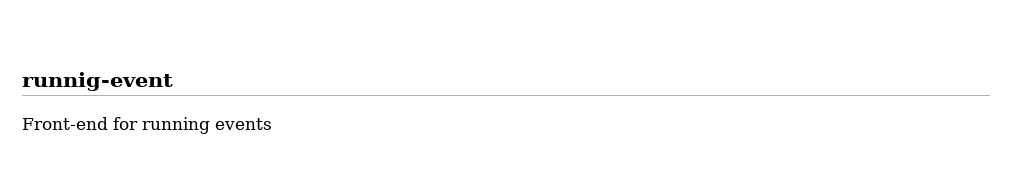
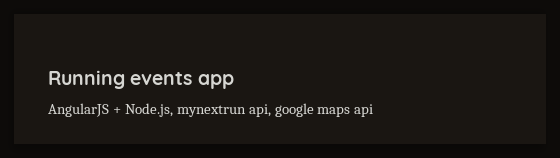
- runnig-event
- Front-end for running events
+ Running events app
+ AngularJS + Node.js, mynextrun api, google maps api

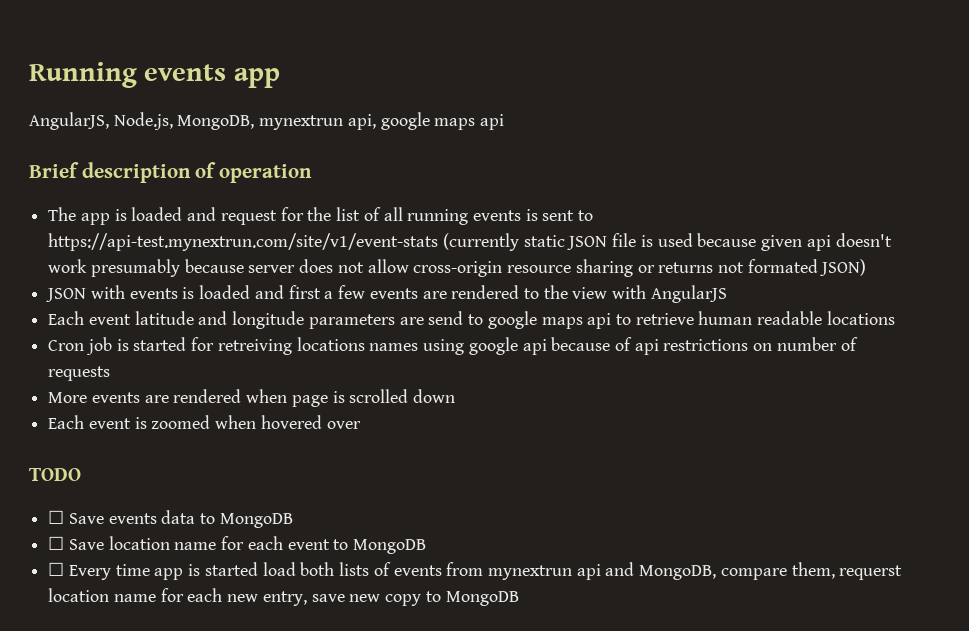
- AngularJS + Node.js, mynextrun api, google maps api
+ AngularJS, Node.js, MongoDB, mynextrun api, google maps api
+ Brief description of operation
+ The app is loaded and request for the list of all running events is sent to https://api-test.mynextrun.com/site/v1/event-stats (currently static JSON file is used because given api doesn't work presumably because server does not allow cross-origin resource sharing or returns not formated JSON)
+ JSON with events is loaded and first a few events are rendered to the view with AngularJS
+ Each event latitude and longitude parameters are send to google maps api to retrieve human readable locations
+ Cron job is started for retreiving locations names using google api because of api restrictions on number of requests
+ More events are rendered when page is scrolled down
+ Each event is zoomed when hovered over
+ TODO
+ ☐ Save events data to MongoDB
+ ☐ Save location name for each event to MongoDB
+ ☐ Every time app is started load both lists of events from mynextrun api and MongoDB, compare them, requerst location name for each new entry, save new copy to MongoDB

